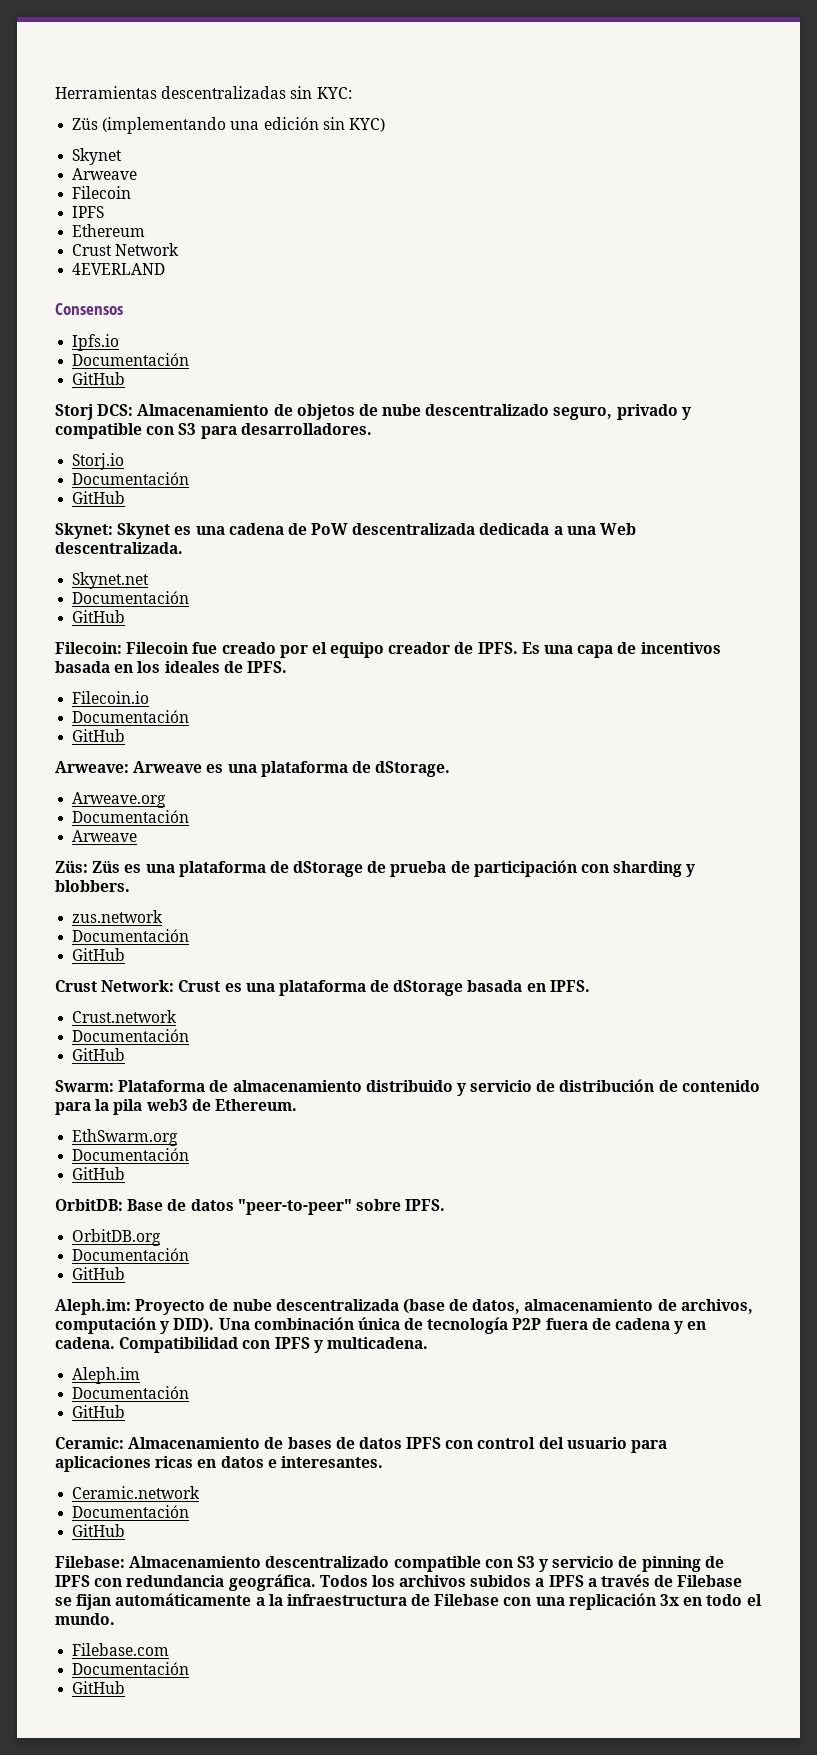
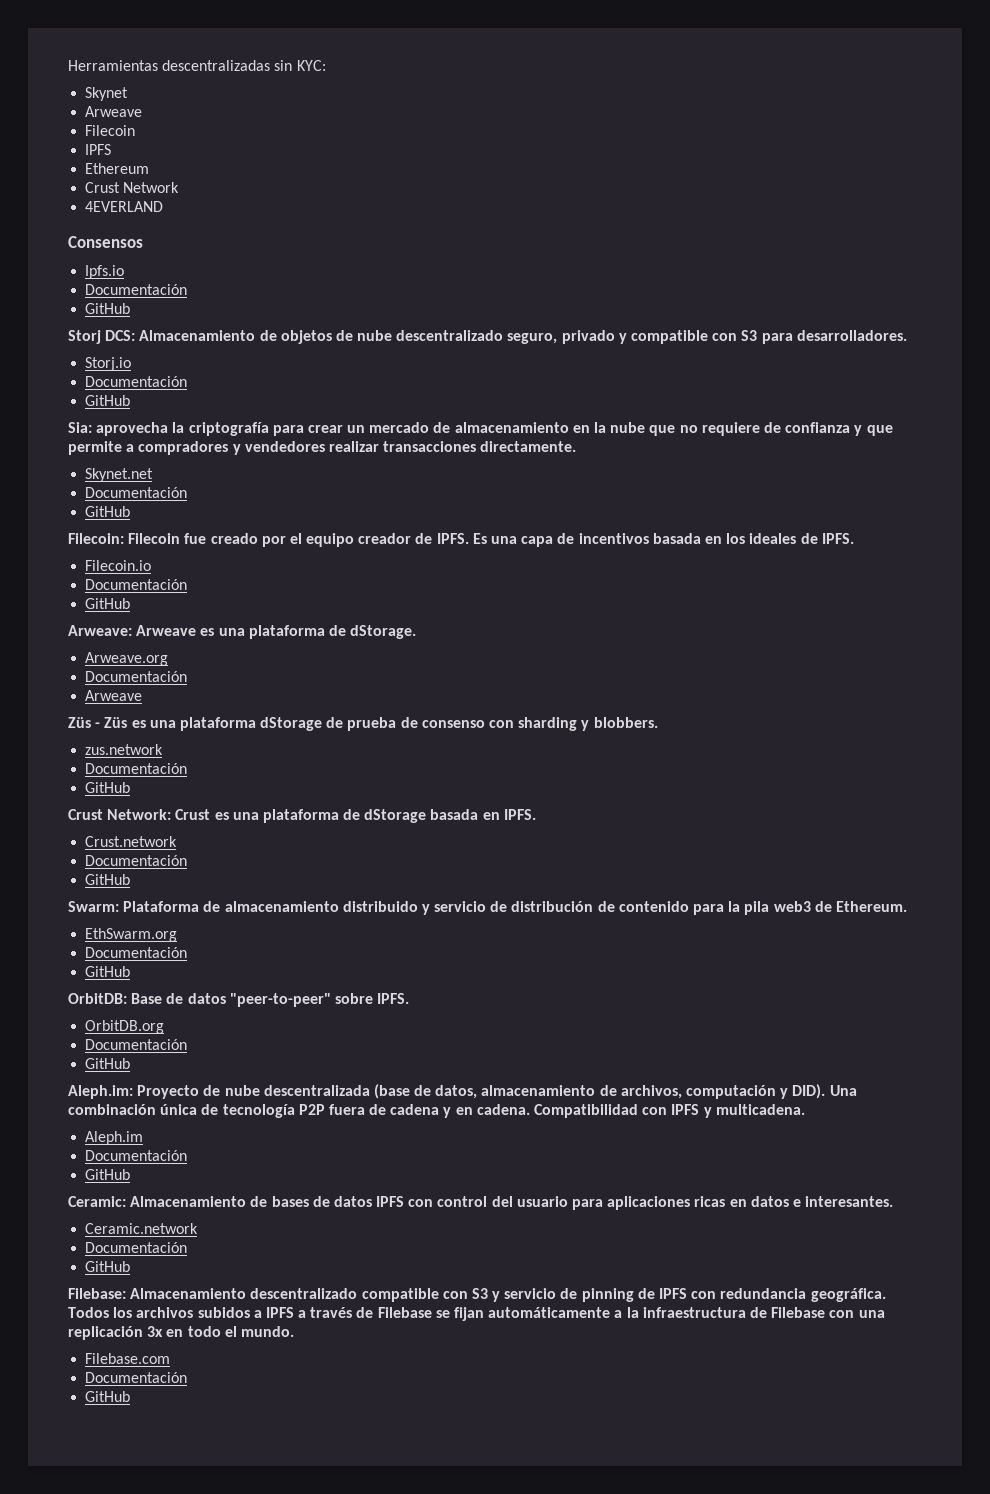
- Züs (implementando una edición sin KYC)
- Skynet: Skynet es una cadena de PoW descentralizada dedicada a una Web descentralizada.
+ Sia: aprovecha la criptografía para crear un mercado de almacenamiento en la nube que no requiere de confianza y que permite a compradores y vendedores realizar transacciones directamente.
- Züs: Züs es una plataforma de dStorage de prueba de participación con sharding y blobbers.
+ Züs - Züs es una plataforma dStorage de prueba de consenso con sharding y blobbers.

